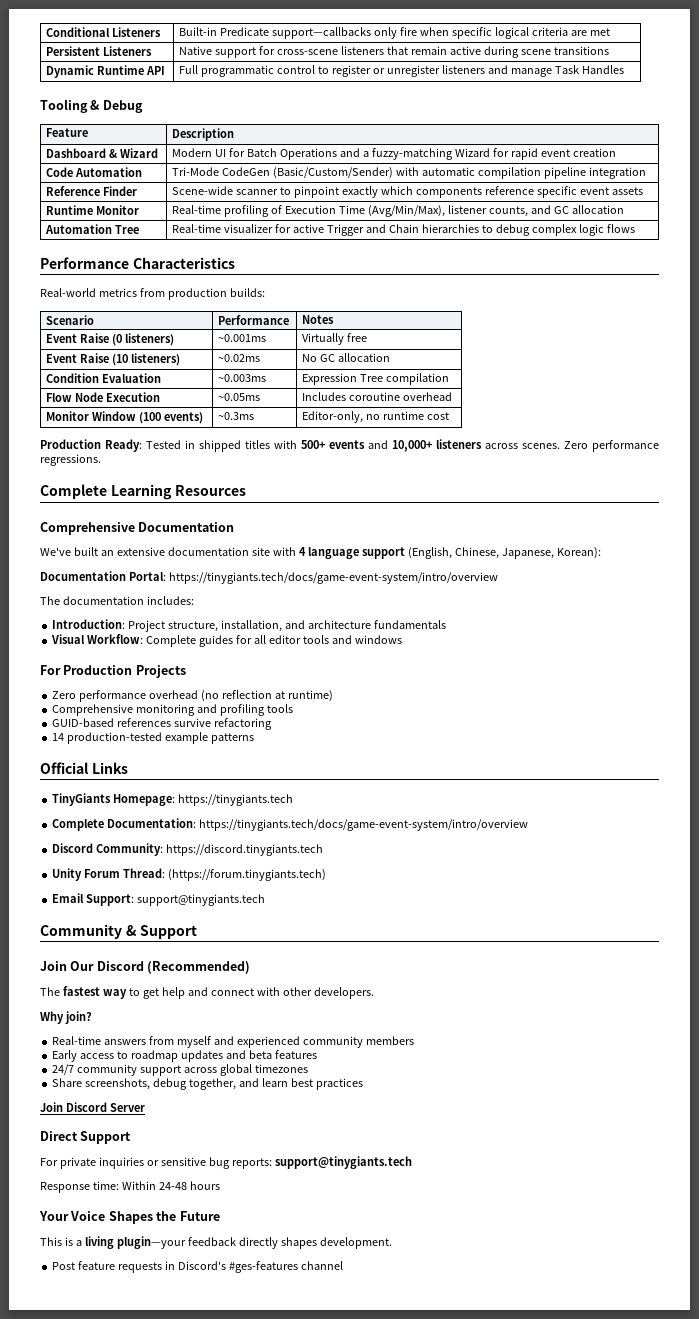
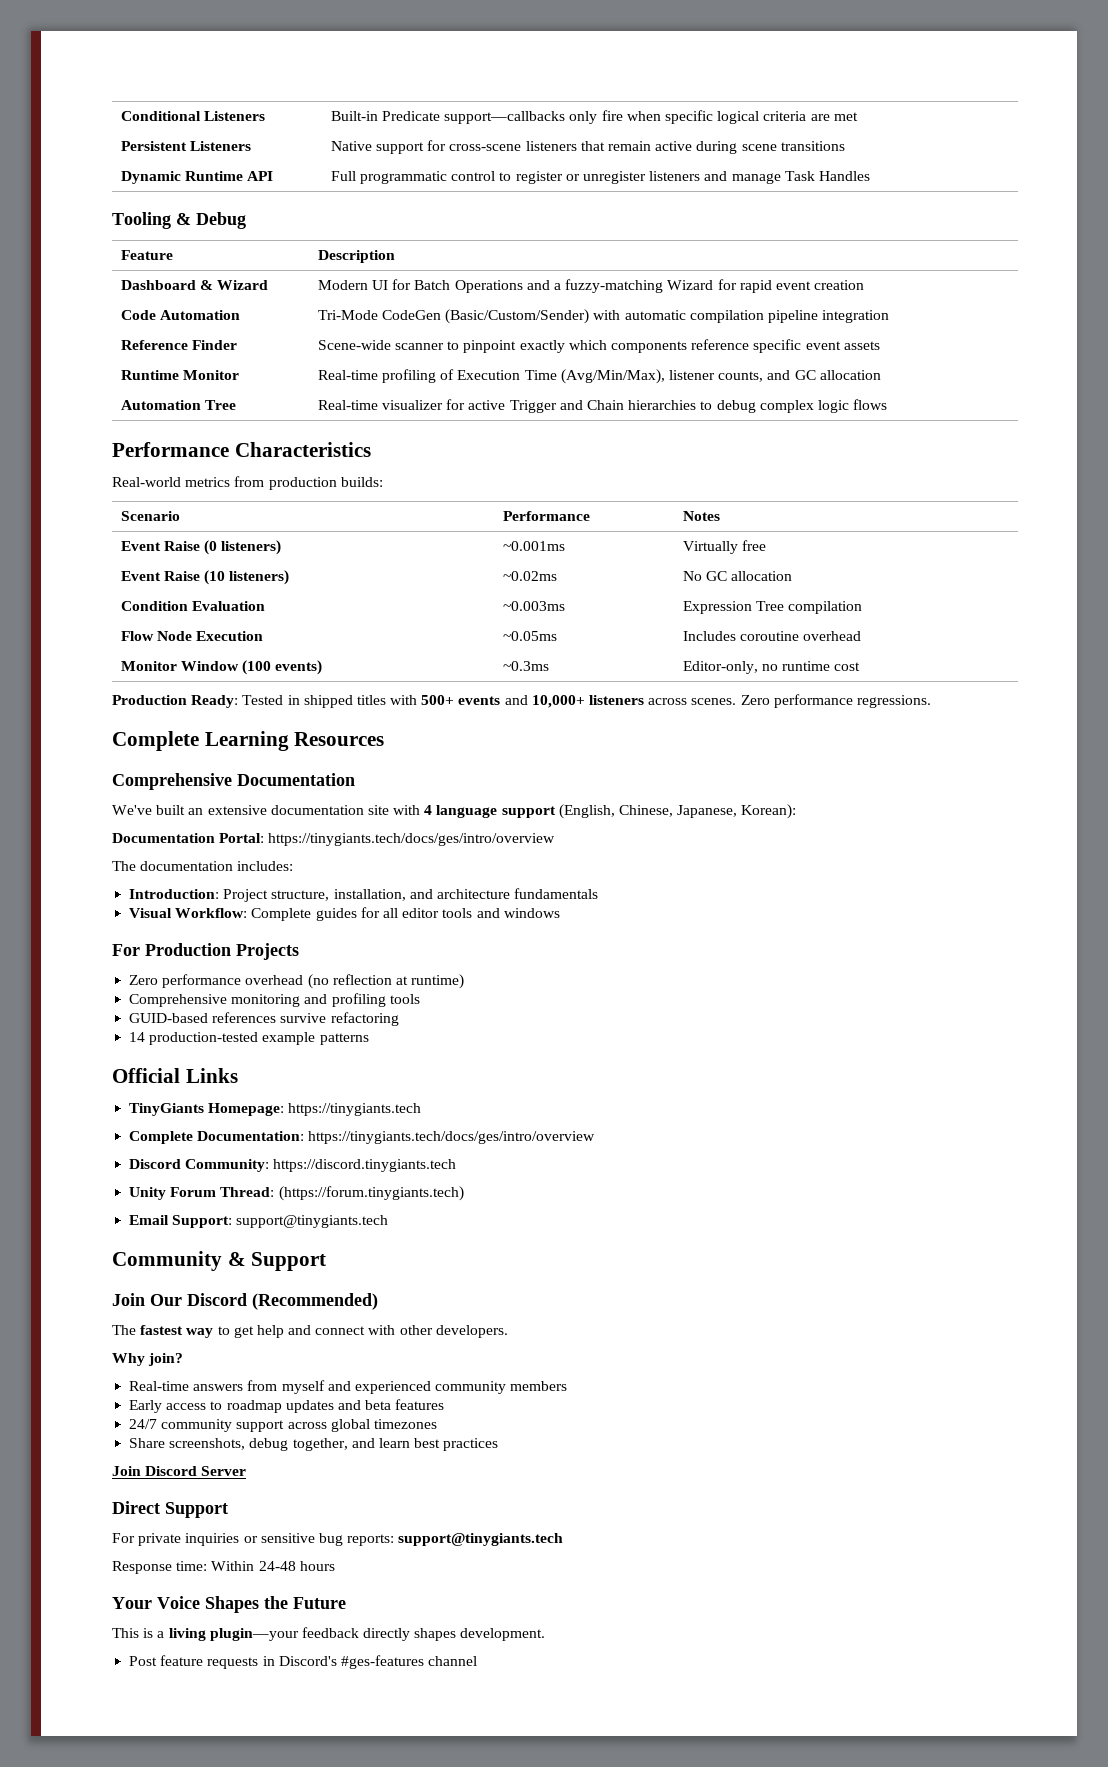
- Documentation Portal: https://tinygiants.tech/docs/game-event-system/intro/overview
+ Documentation Portal: https://tinygiants.tech/docs/ges/intro/overview
- Complete Documentation: https://tinygiants.tech/docs/game-event-system/intro/overview
+ Complete Documentation: https://tinygiants.tech/docs/ges/intro/overview

